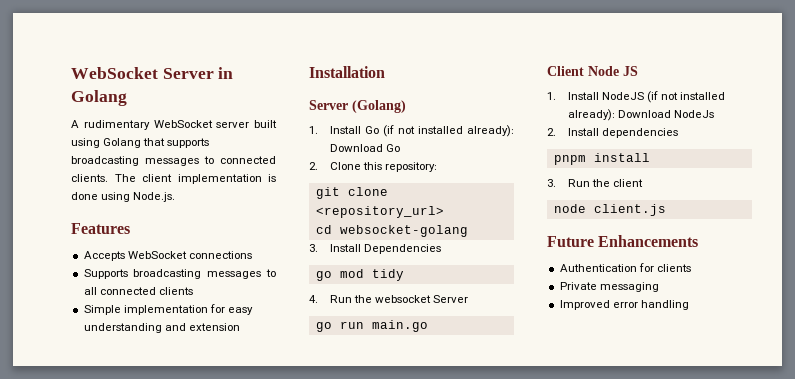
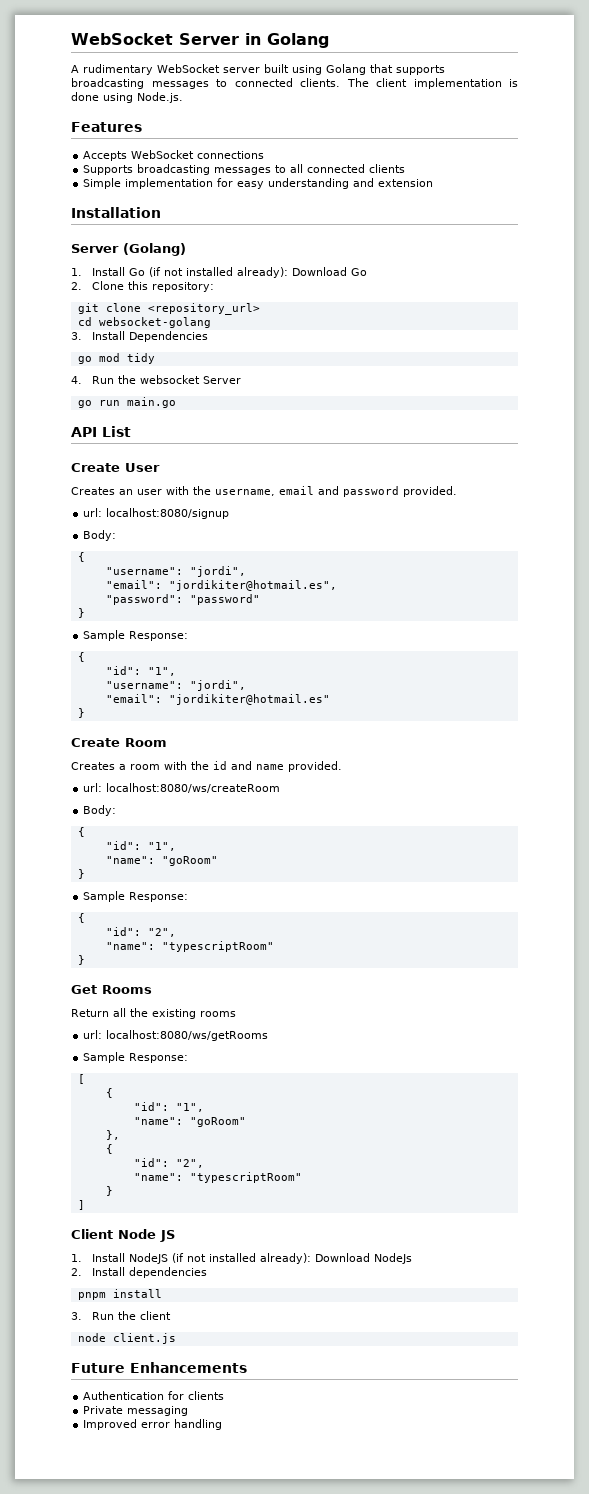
+ API List
+ Create User
+ Creates an user with the username, email and password provided.
+ url: localhost:8080/signup
+ Body:
+ {
+ "username": "jordi",
+ "email": "jordikiter@hotmail.es",
+ "password": "password"
+ }
+ Sample Response:
+ {
+ "id": "1",
+ "username": "jordi",
+ "email": "jordikiter@hotmail.es"
+ }
+ Create Room
+ Creates a room with the id and name provided.
+ url: localhost:8080/ws/createRoom
+ Body:
+ {
+ "id": "1",
+ "name": "goRoom"
+ }
+ Sample Response:
+ {
+ "id": "2",
+ "name": "typescriptRoom"
+ }
+ Get Rooms
+ Return all the existing rooms
+ url: localhost:8080/ws/getRooms
+ Sample Response:
+ [
+ {
+ "id": "1",
+ "name": "goRoom"
+ },
+ {
+ "id": "2",
+ "name": "typescriptRoom"
+ }
+ ]

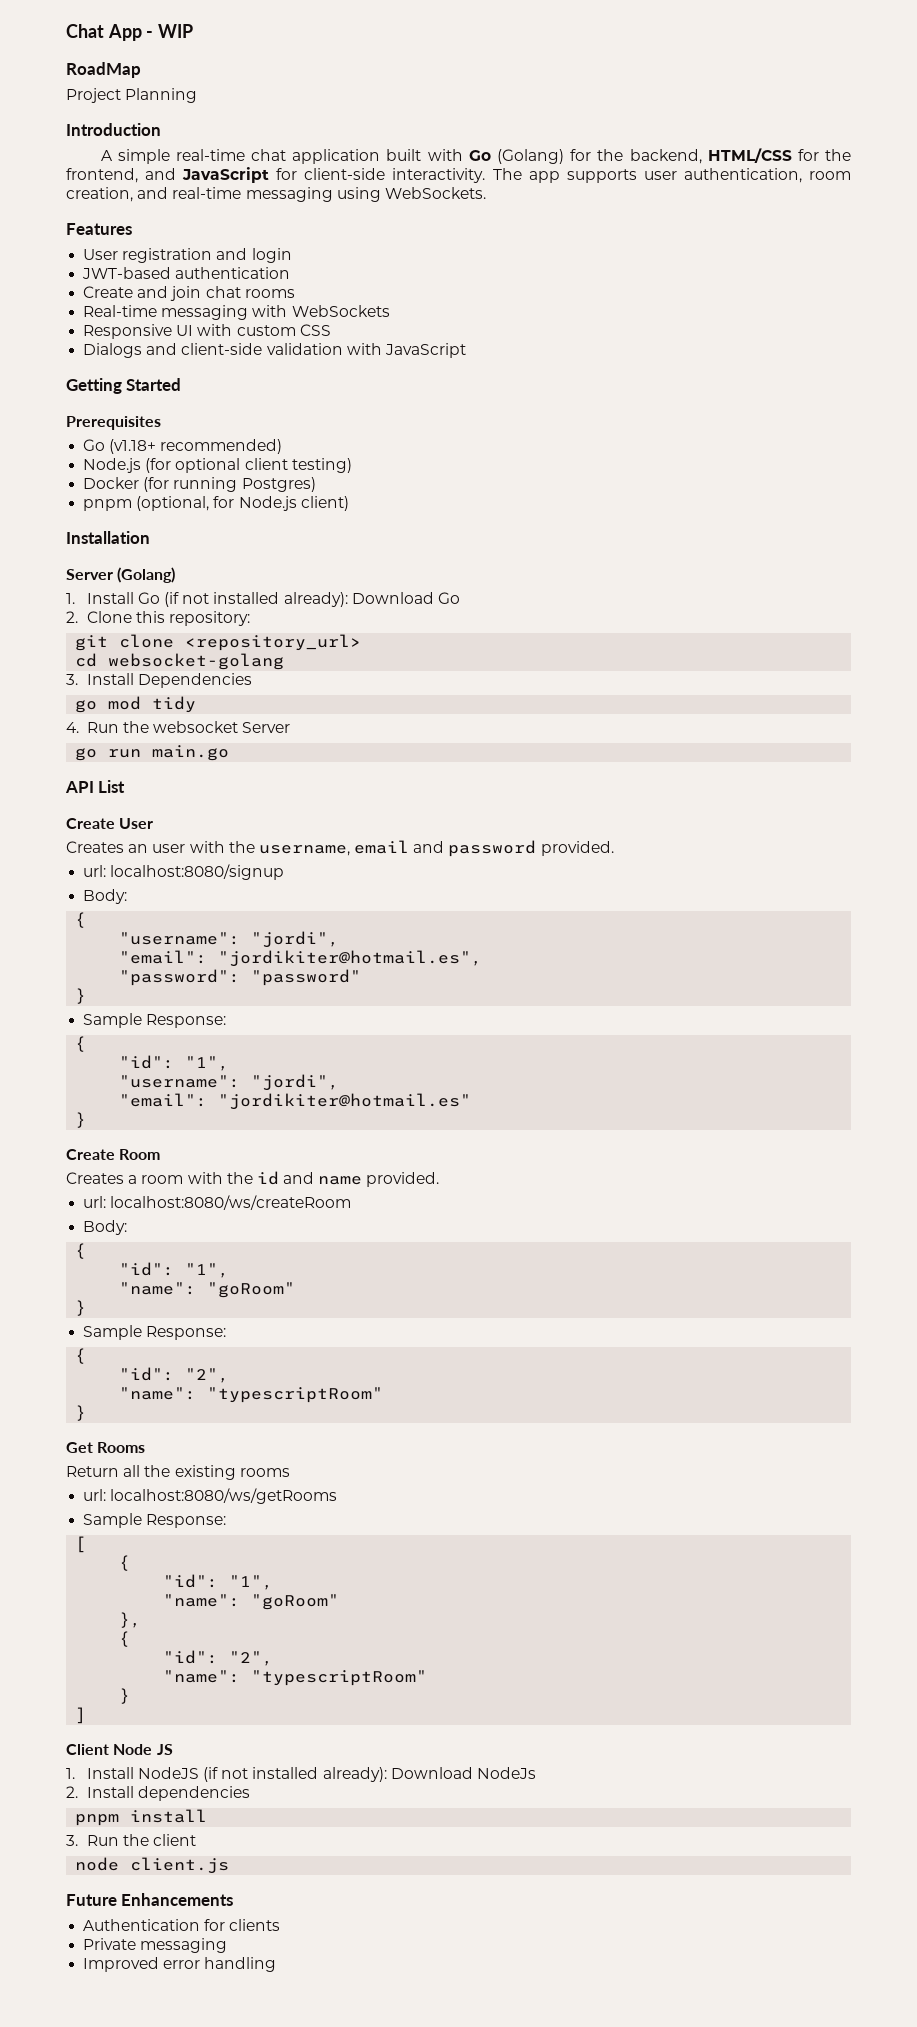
- WebSocket Server in Golang
- A rudimentary WebSocket server built using Golang that supports broadcasting messages to connected clients. The client implementation is done using Node.js.
+ Chat App - WIP
+ RoadMap
+ Project Planning
+ Introduction
+ A simple real-time chat application built with Go (Golang) for the backend, HTML/CSS for the frontend, and JavaScript for client-side interactivity. The app supports user authentication, room creation, and real-time messaging using WebSockets.
  Features
- Accepts WebSocket connections
- Supports broadcasting messages to all connected clients
- Simple implementation for easy understanding and extension
+ User registration and login
+ JWT-based authentication
+ Create and join chat rooms
+ Real-time messaging with WebSockets
+ Responsive UI with custom CSS
+ Dialogs and client-side validation with JavaScript
+ Getting Started
+ Prerequisites
+ Go (v1.18+ recommended)
+ Node.js (for optional client testing)
+ Docker (for running Postgres)
+ pnpm (optional, for Node.js client)

